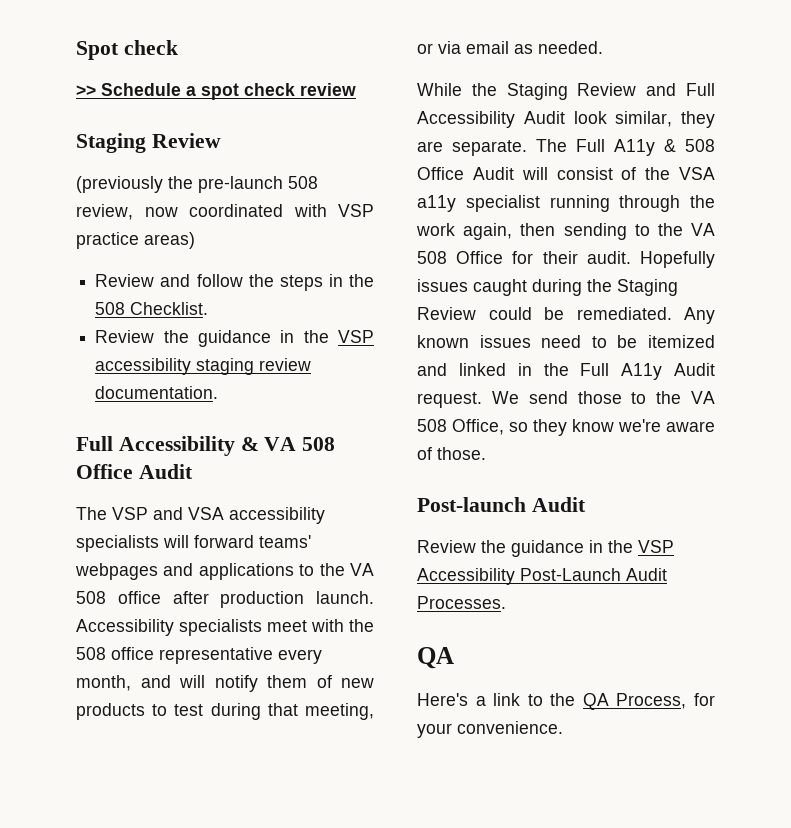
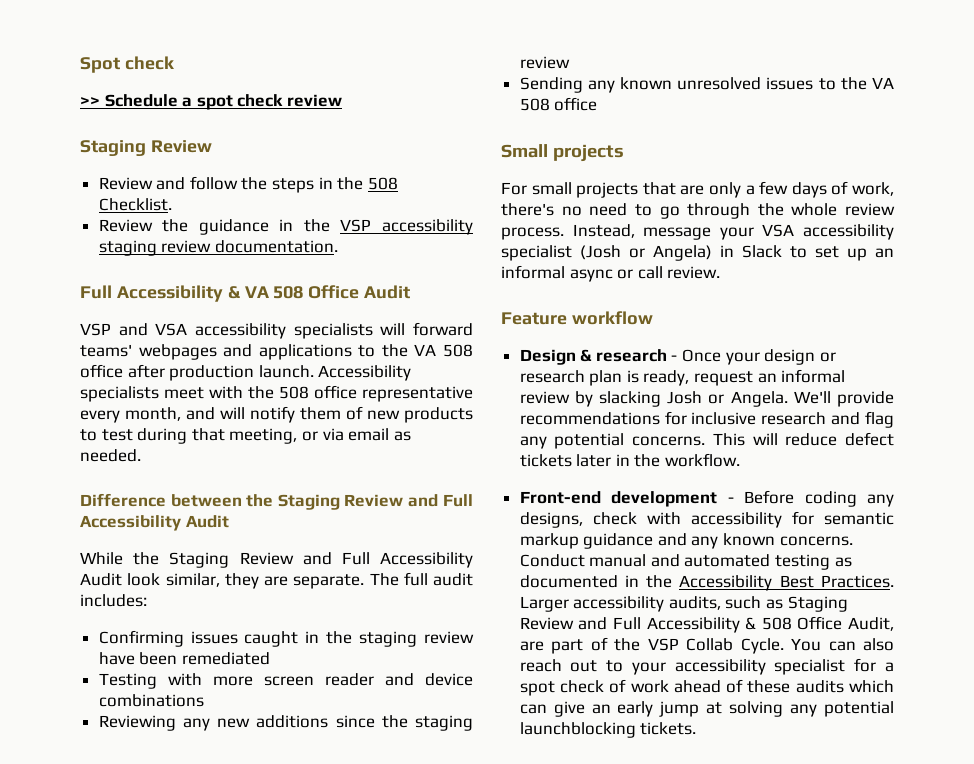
- (previously the pre-launch 508 review, now coordinated with VSP practice areas)
- The VSP and VSA accessibility specialists will forward teams' webpages and applications to the VA 508 office after production launch.
+ VSP and VSA accessibility specialists will forward teams' webpages and applications to the VA 508 office after production launch.
+ Difference between the Staging Review and Full Accessibility Audit
- The Full A11y & 508 Office Audit will consist of the VSA a11y specialist running through the work again, then sending to the VA 508 Office for their audit. Hopefully issues caught during the Staging Review could be remediated. Any known issues need to be itemized and linked in the Full A11y Audit request. We send those to the VA 508 Office, so they know we're aware of those.
- Post-launch Audit
- Review the guidance in the VSP Accessibility Post-Launch Audit Processes.
- QA
- Here's a link to the QA Process, for your convenience.
+ The full audit includes:
+ Confirming issues caught in the staging review have been remediated
+ Testing with more screen reader and device combinations
+ Reviewing any new additions since the staging review
+ Sending any known unresolved issues to the VA 508 office
+ Small projects
+ For small projects that are only a few days of work, there's no need to go through the whole review process. Instead, message your VSA accessibility specialist (Josh or Angela) in Slack to set up an informal async or call review.
+ Feature workflow
+ Design & research - Once your design or research plan is ready, request an informal review by slacking Josh or Angela. We'll provide recommendations for inclusive research and flag any potential concerns. This will reduce defect tickets later in the workflow.
+ Front-end development - Before coding any designs, check with accessibility for semantic markup guidance and any known concerns. Conduct manual and automated testing as documented in the Accessibility Best Practices. Larger accessibility audits, such as Staging Review and Full Accessibility & 508 Office Audit, are part of the VSP Collab Cycle. You can also reach out to your accessibility specialist for a spot check of work ahead of these audits which can give an early jump at solving any potential launchblocking tickets.

